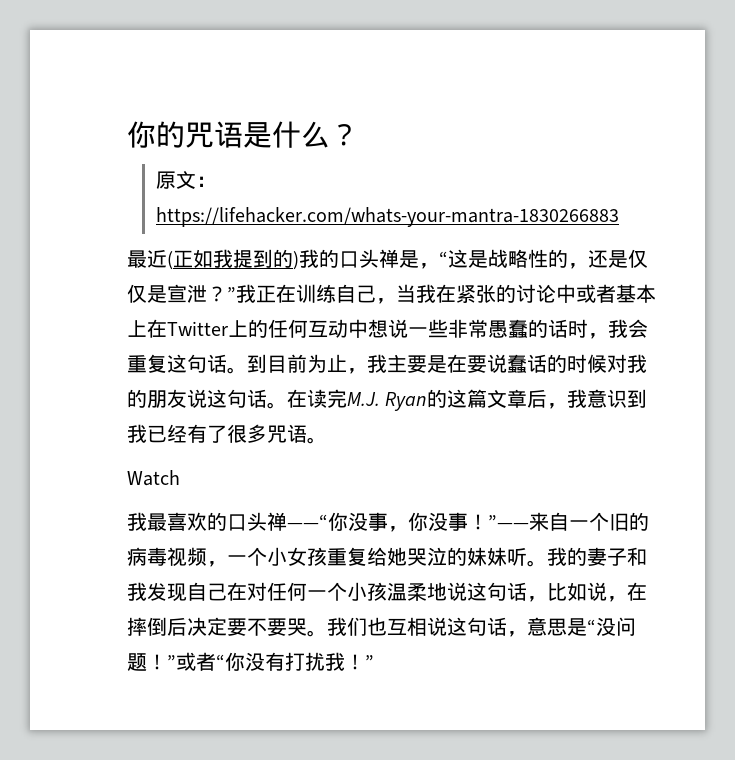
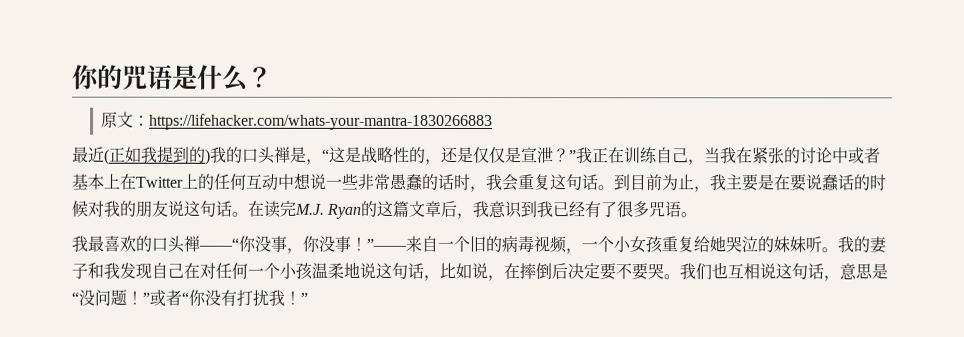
- Watch

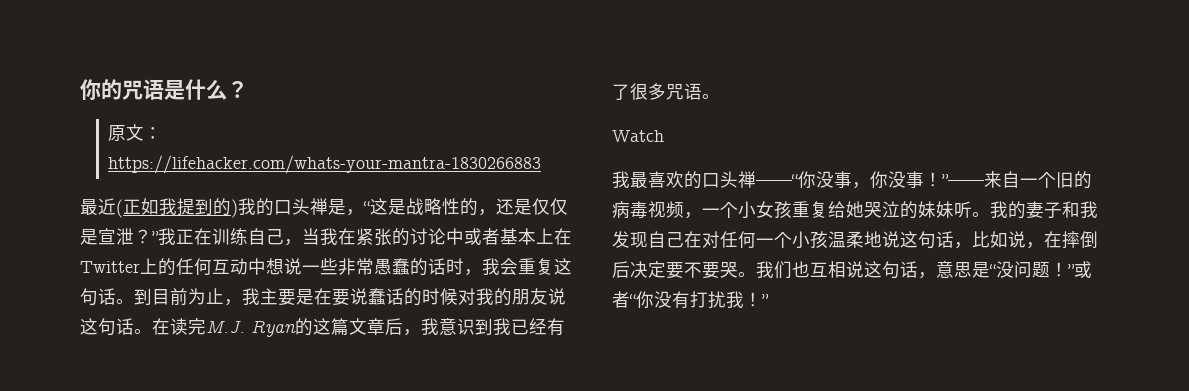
+ Watch

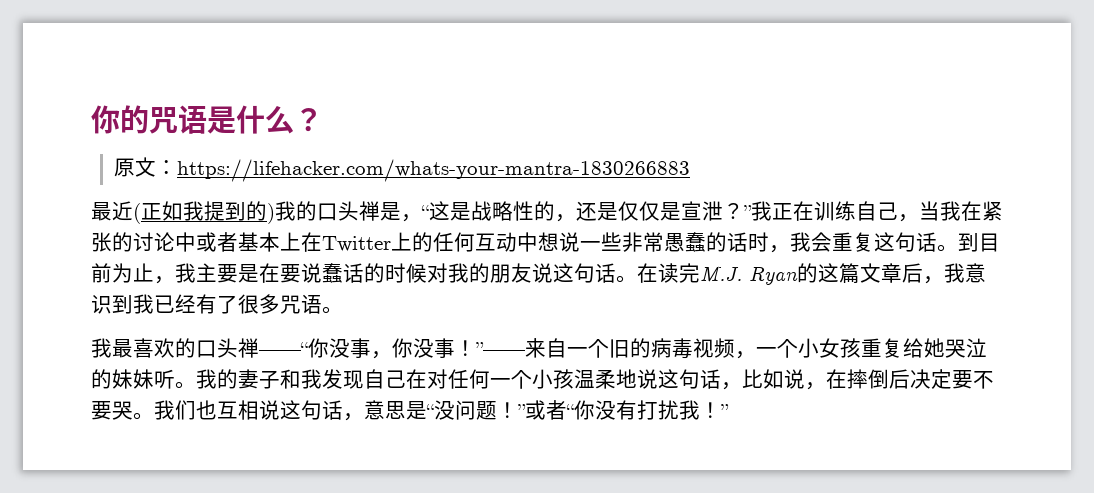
- Watch

